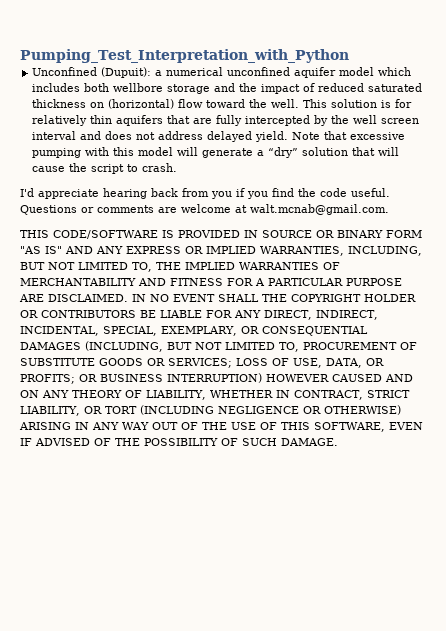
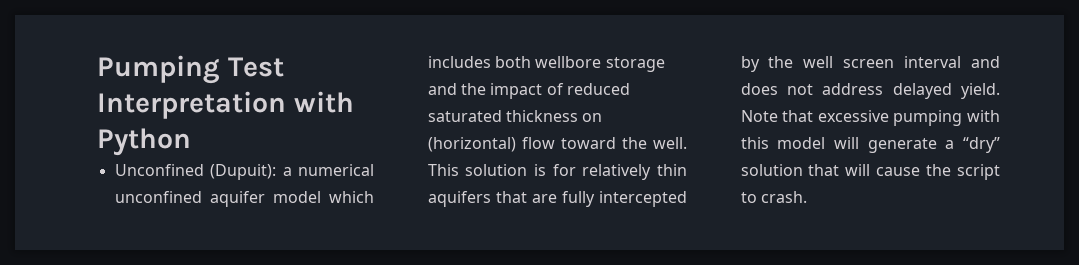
- Pumping_Test_Interpretation_with_Python
+ Pumping Test Interpretation with Python
- I'd appreciate hearing back from you if you find the code useful. Questions or comments are welcome at walt.mcnab@gmail.com.
- THIS CODE/SOFTWARE IS PROVIDED IN SOURCE OR BINARY FORM "AS IS" AND ANY EXPRESS OR IMPLIED WARRANTIES, INCLUDING, BUT NOT LIMITED TO, THE IMPLIED WARRANTIES OF MERCHANTABILITY AND FITNESS FOR A PARTICULAR PURPOSE ARE DISCLAIMED. IN NO EVENT SHALL THE COPYRIGHT HOLDER OR CONTRIBUTORS BE LIABLE FOR ANY DIRECT, INDIRECT, INCIDENTAL, SPECIAL, EXEMPLARY, OR CONSEQUENTIAL DAMAGES (INCLUDING, BUT NOT LIMITED TO, PROCUREMENT OF SUBSTITUTE GOODS OR SERVICES; LOSS OF USE, DATA, OR PROFITS; OR BUSINESS INTERRUPTION) HOWEVER CAUSED AND ON ANY THEORY OF LIABILITY, WHETHER IN CONTRACT, STRICT LIABILITY, OR TORT (INCLUDING NEGLIGENCE OR OTHERWISE) ARISING IN ANY WAY OUT OF THE USE OF THIS SOFTWARE, EVEN IF ADVISED OF THE POSSIBILITY OF SUCH DAMAGE.

